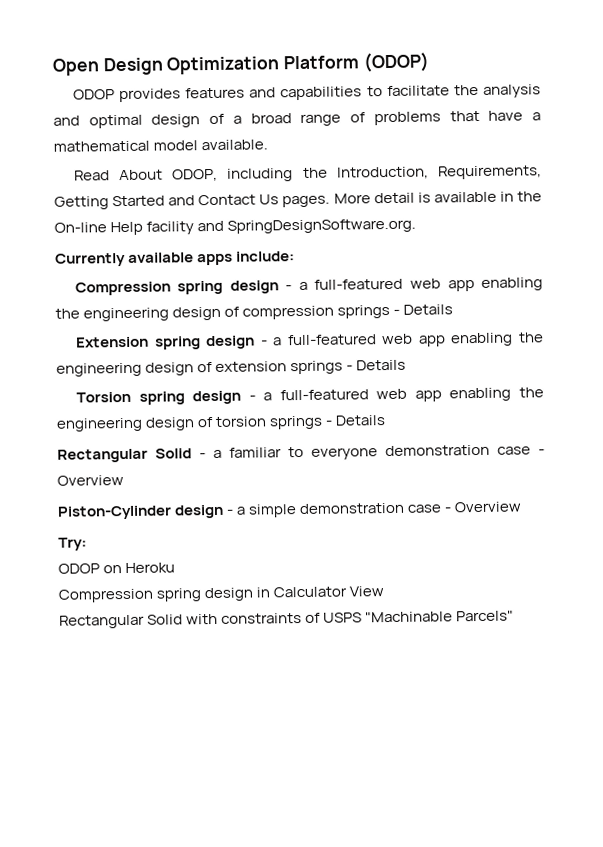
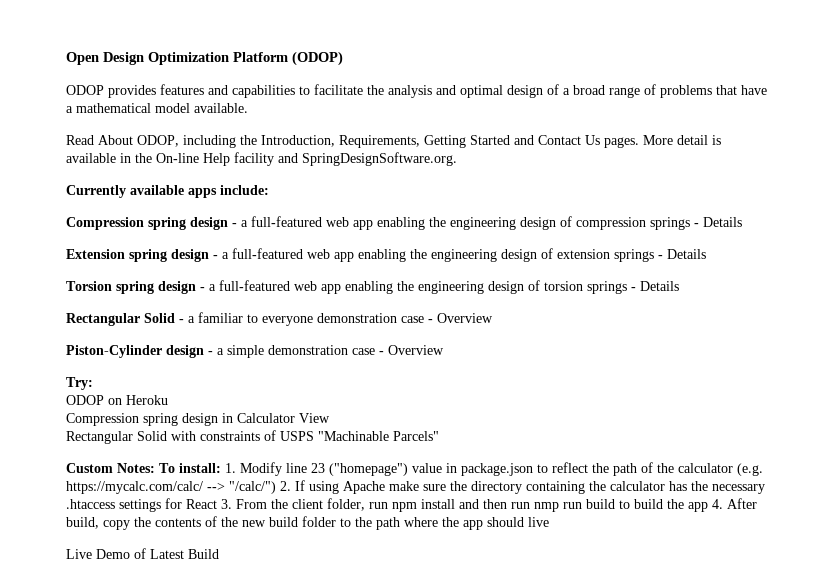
+ Custom Notes: To install: 1. Modify line 23 ("homepage") value in package.json to reflect the path of the calculator (e.g. https://mycalc.com/calc/ --> "/calc/") 2. If using Apache make sure the directory containing the calculator has the necessary .htaccess settings for React 3. From the client folder, run npm install and then run nmp run build to build the app 4. After build, copy the contents of the new build folder to the path where the app should live
+ Live Demo of Latest Build

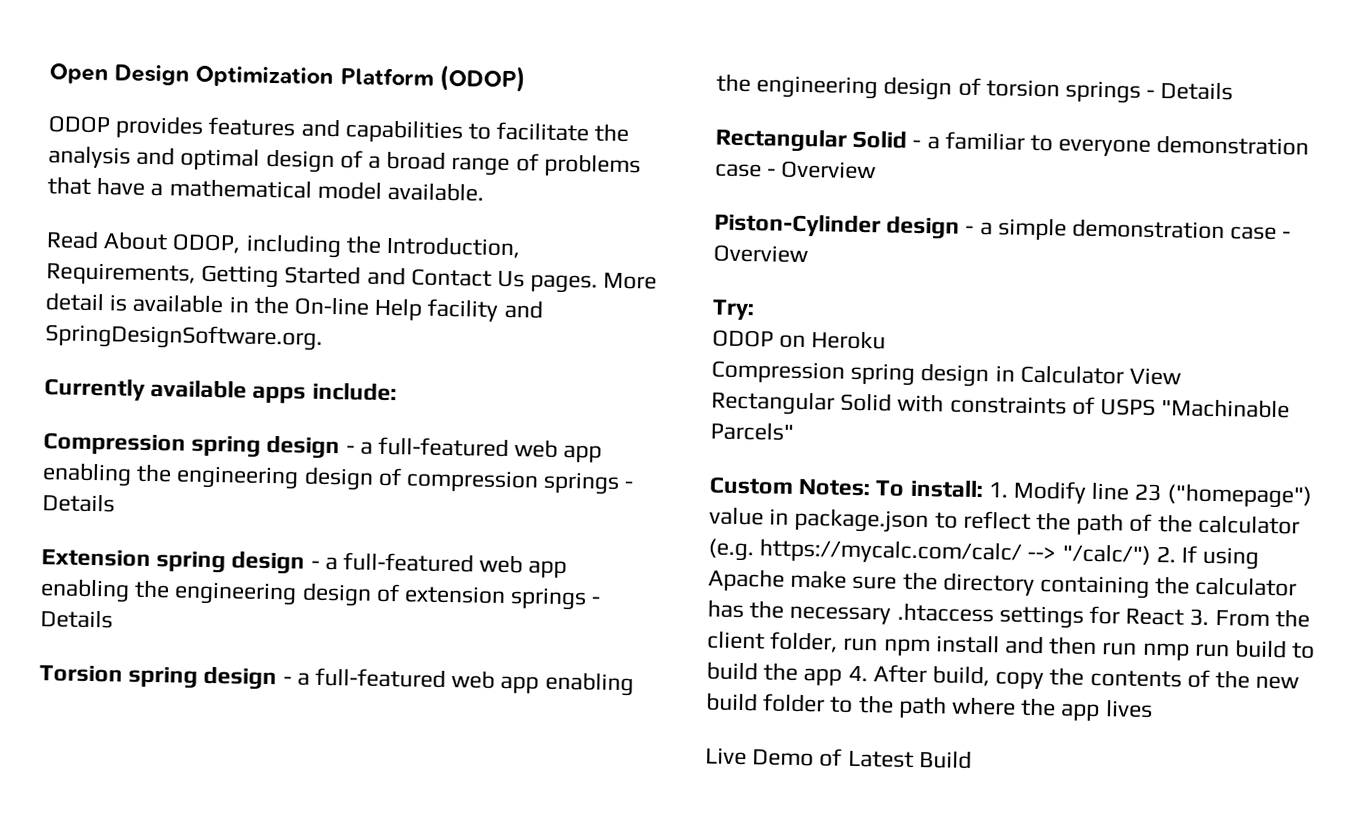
- 1. Modify line 23 ("homepage") value in package.json to reflect the path of the calculator (e.g. https://mycalc.com/calc/ --> "/calc/") 2. If using Apache make sure the directory containing the calculator has the necessary .htaccess settings for React 3. From the client folder, run npm install and then run nmp run build to build the app 4. After build, copy the contents of the new build folder to the path where the app should live
+ 1. Modify line 23 ("homepage") value in package.json to reflect the path of the calculator (e.g. https://mycalc.com/calc/ --> "/calc/") 2. If using Apache make sure the directory containing the calculator has the necessary .htaccess settings for React 3. From the client folder, run npm install and then run nmp run build to build the app 4. After build, copy the contents of the new build folder to the path where the app lives

